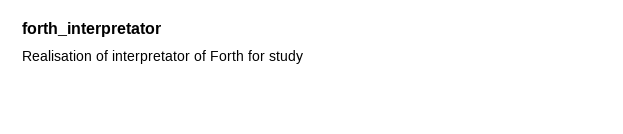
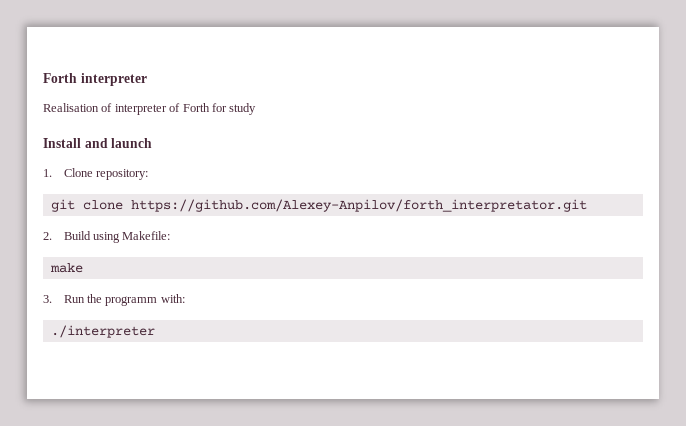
- forth_interpretator
+ Forth interpreter
- Realisation of interpretator of Forth for study
+ Realisation of interpreter of Forth for study
+ Install and launch
+ 1. Clone repository:
+ git clone https://github.com/Alexey-Anpilov/forth_interpretator.git
+ 2. Build using Makefile:
+ make
+ 3. Run the programm with:
+ ./interpreter

